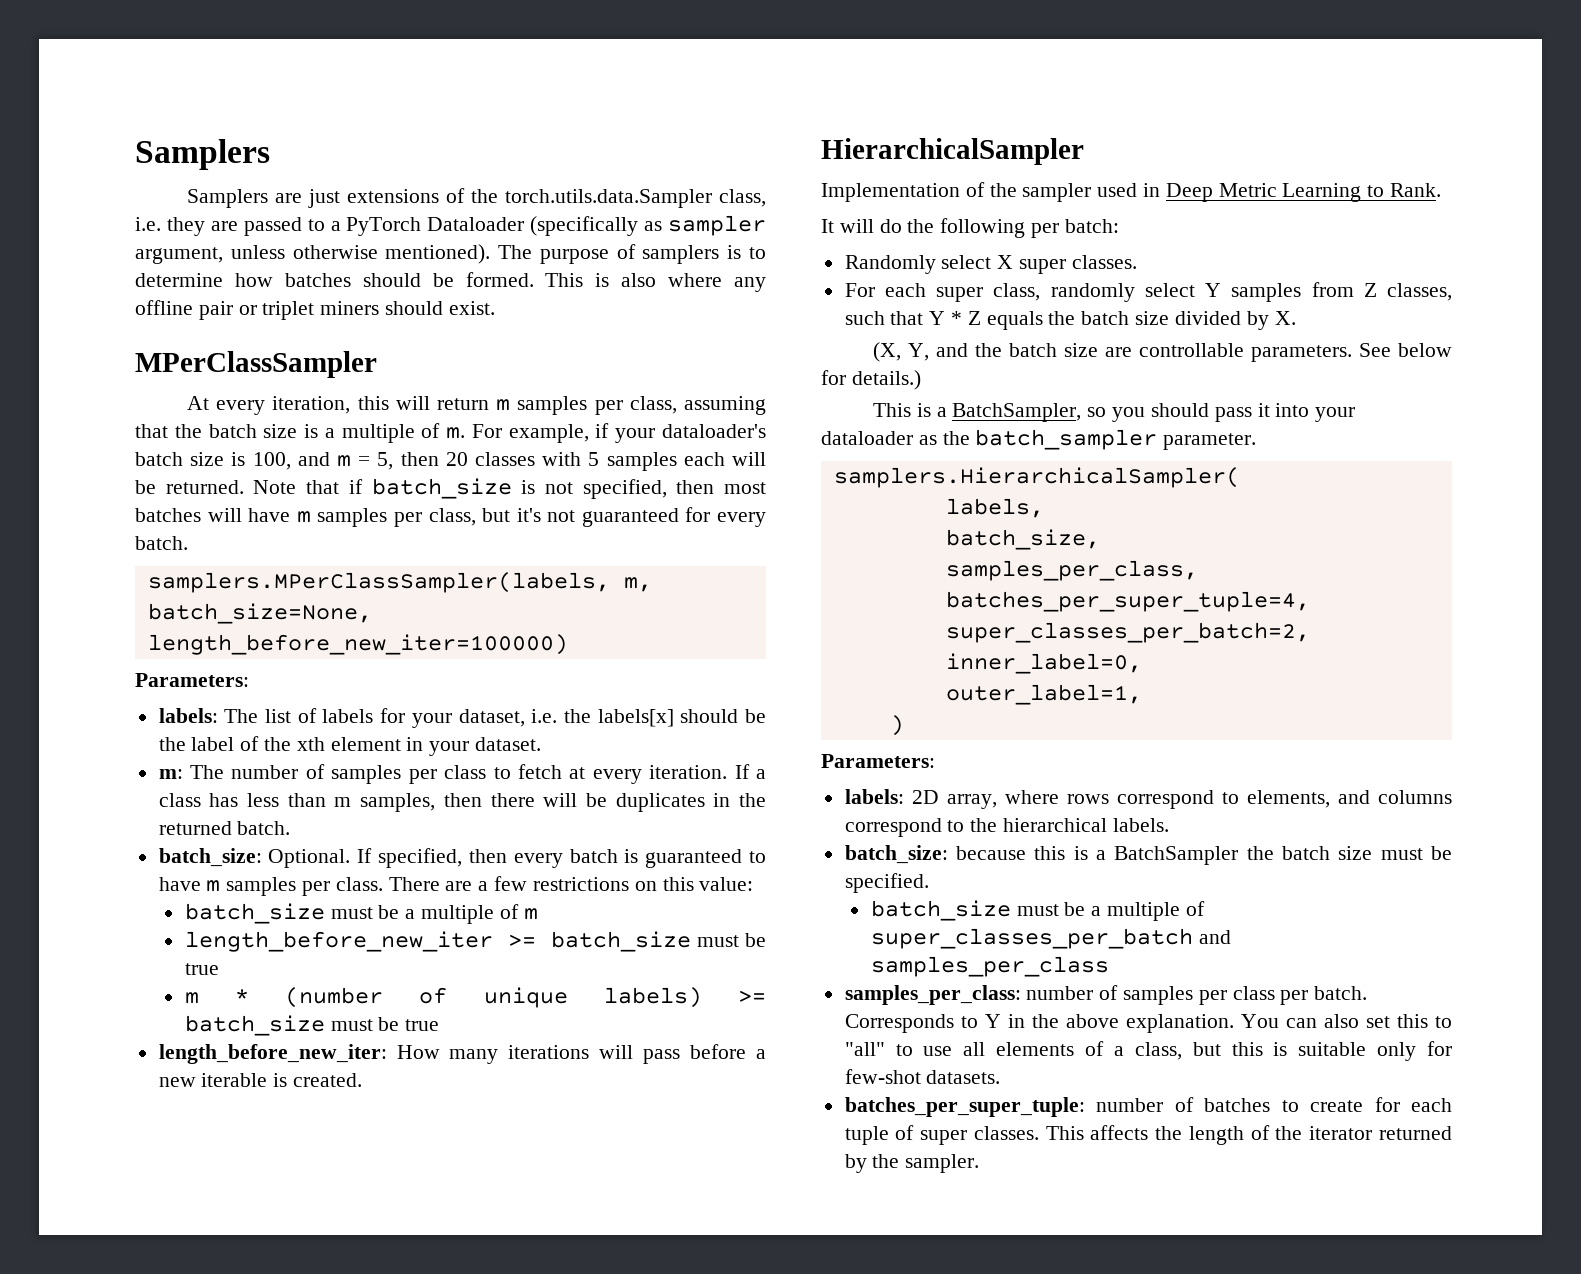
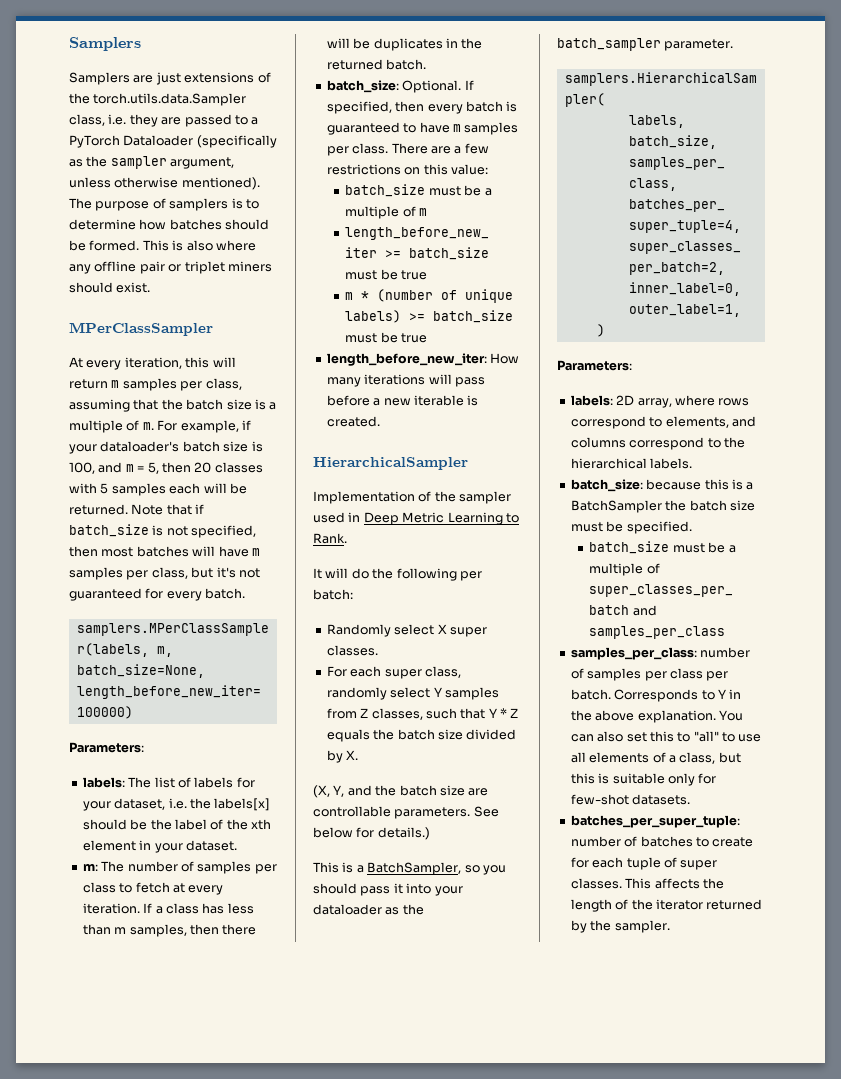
- Samplers are just extensions of the torch.utils.data.Sampler class, i.e. they are passed to a PyTorch Dataloader (specifically as sampler argument, unless otherwise mentioned).
+ Samplers are just extensions of the torch.utils.data.Sampler class, i.e. they are passed to a PyTorch Dataloader (specifically as the sampler argument, unless otherwise mentioned).

